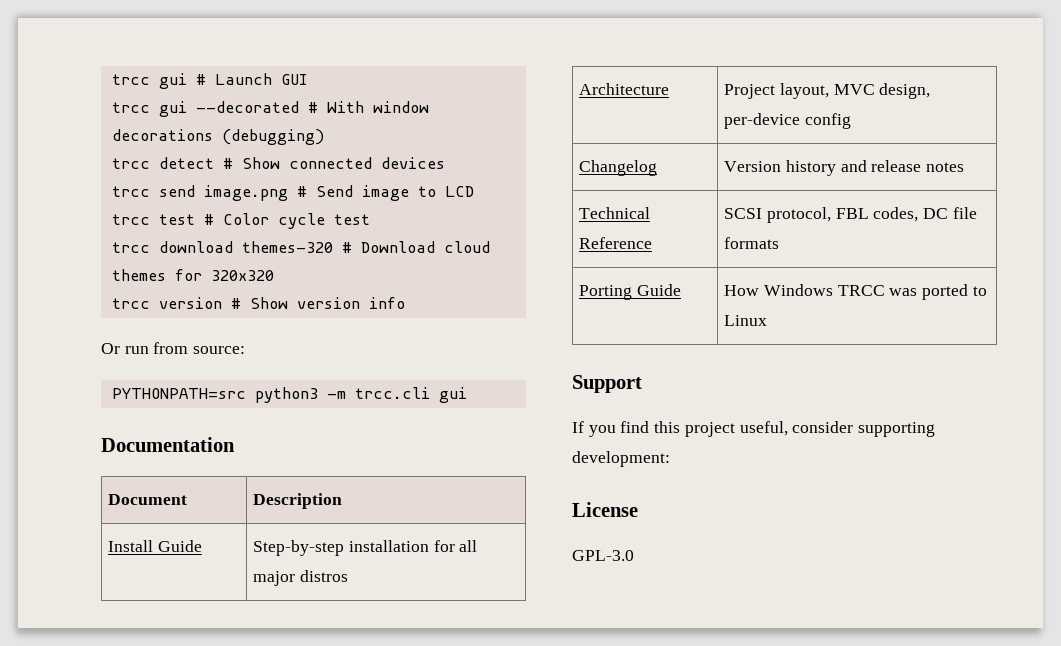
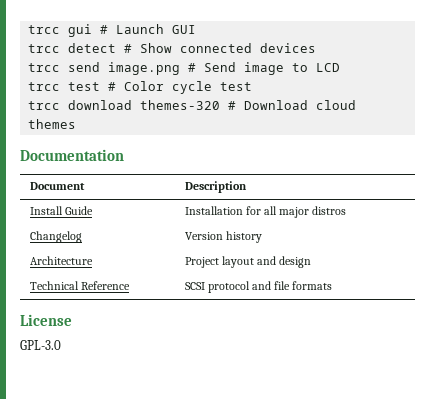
- trcc gui --decorated # With window decorations (debugging)
- trcc download themes-320 # Download cloud themes for 320x320
- trcc version # Show version info
- Or run from source:
- PYTHONPATH=src python3 -m trcc.cli gui
+ trcc download themes-320 # Download cloud themes
- Install Guide | Step-by-step installation for all major distros
+ Install Guide | Installation for all major distros
- Architecture | Project layout, MVC design, per-device config
- Changelog | Version history and release notes
- Technical Reference | SCSI protocol, FBL codes, DC file formats
- Porting Guide | How Windows TRCC was ported to Linux
- Support
- If you find this project useful, consider supporting development:
+ Changelog | Version history
+ Architecture | Project layout and design
+ Technical Reference | SCSI protocol and file formats

